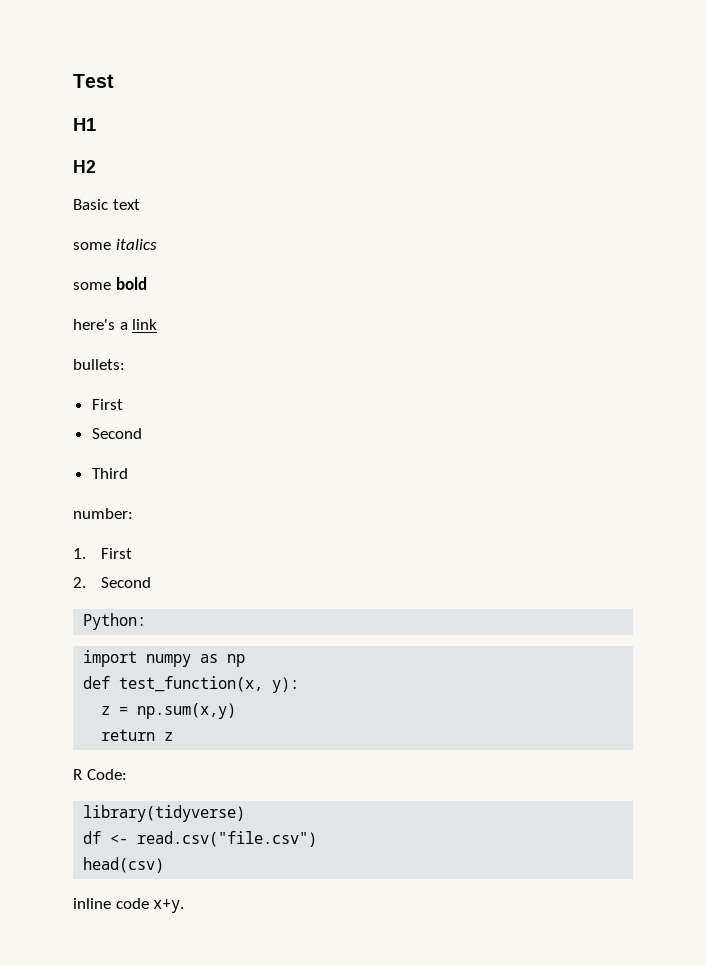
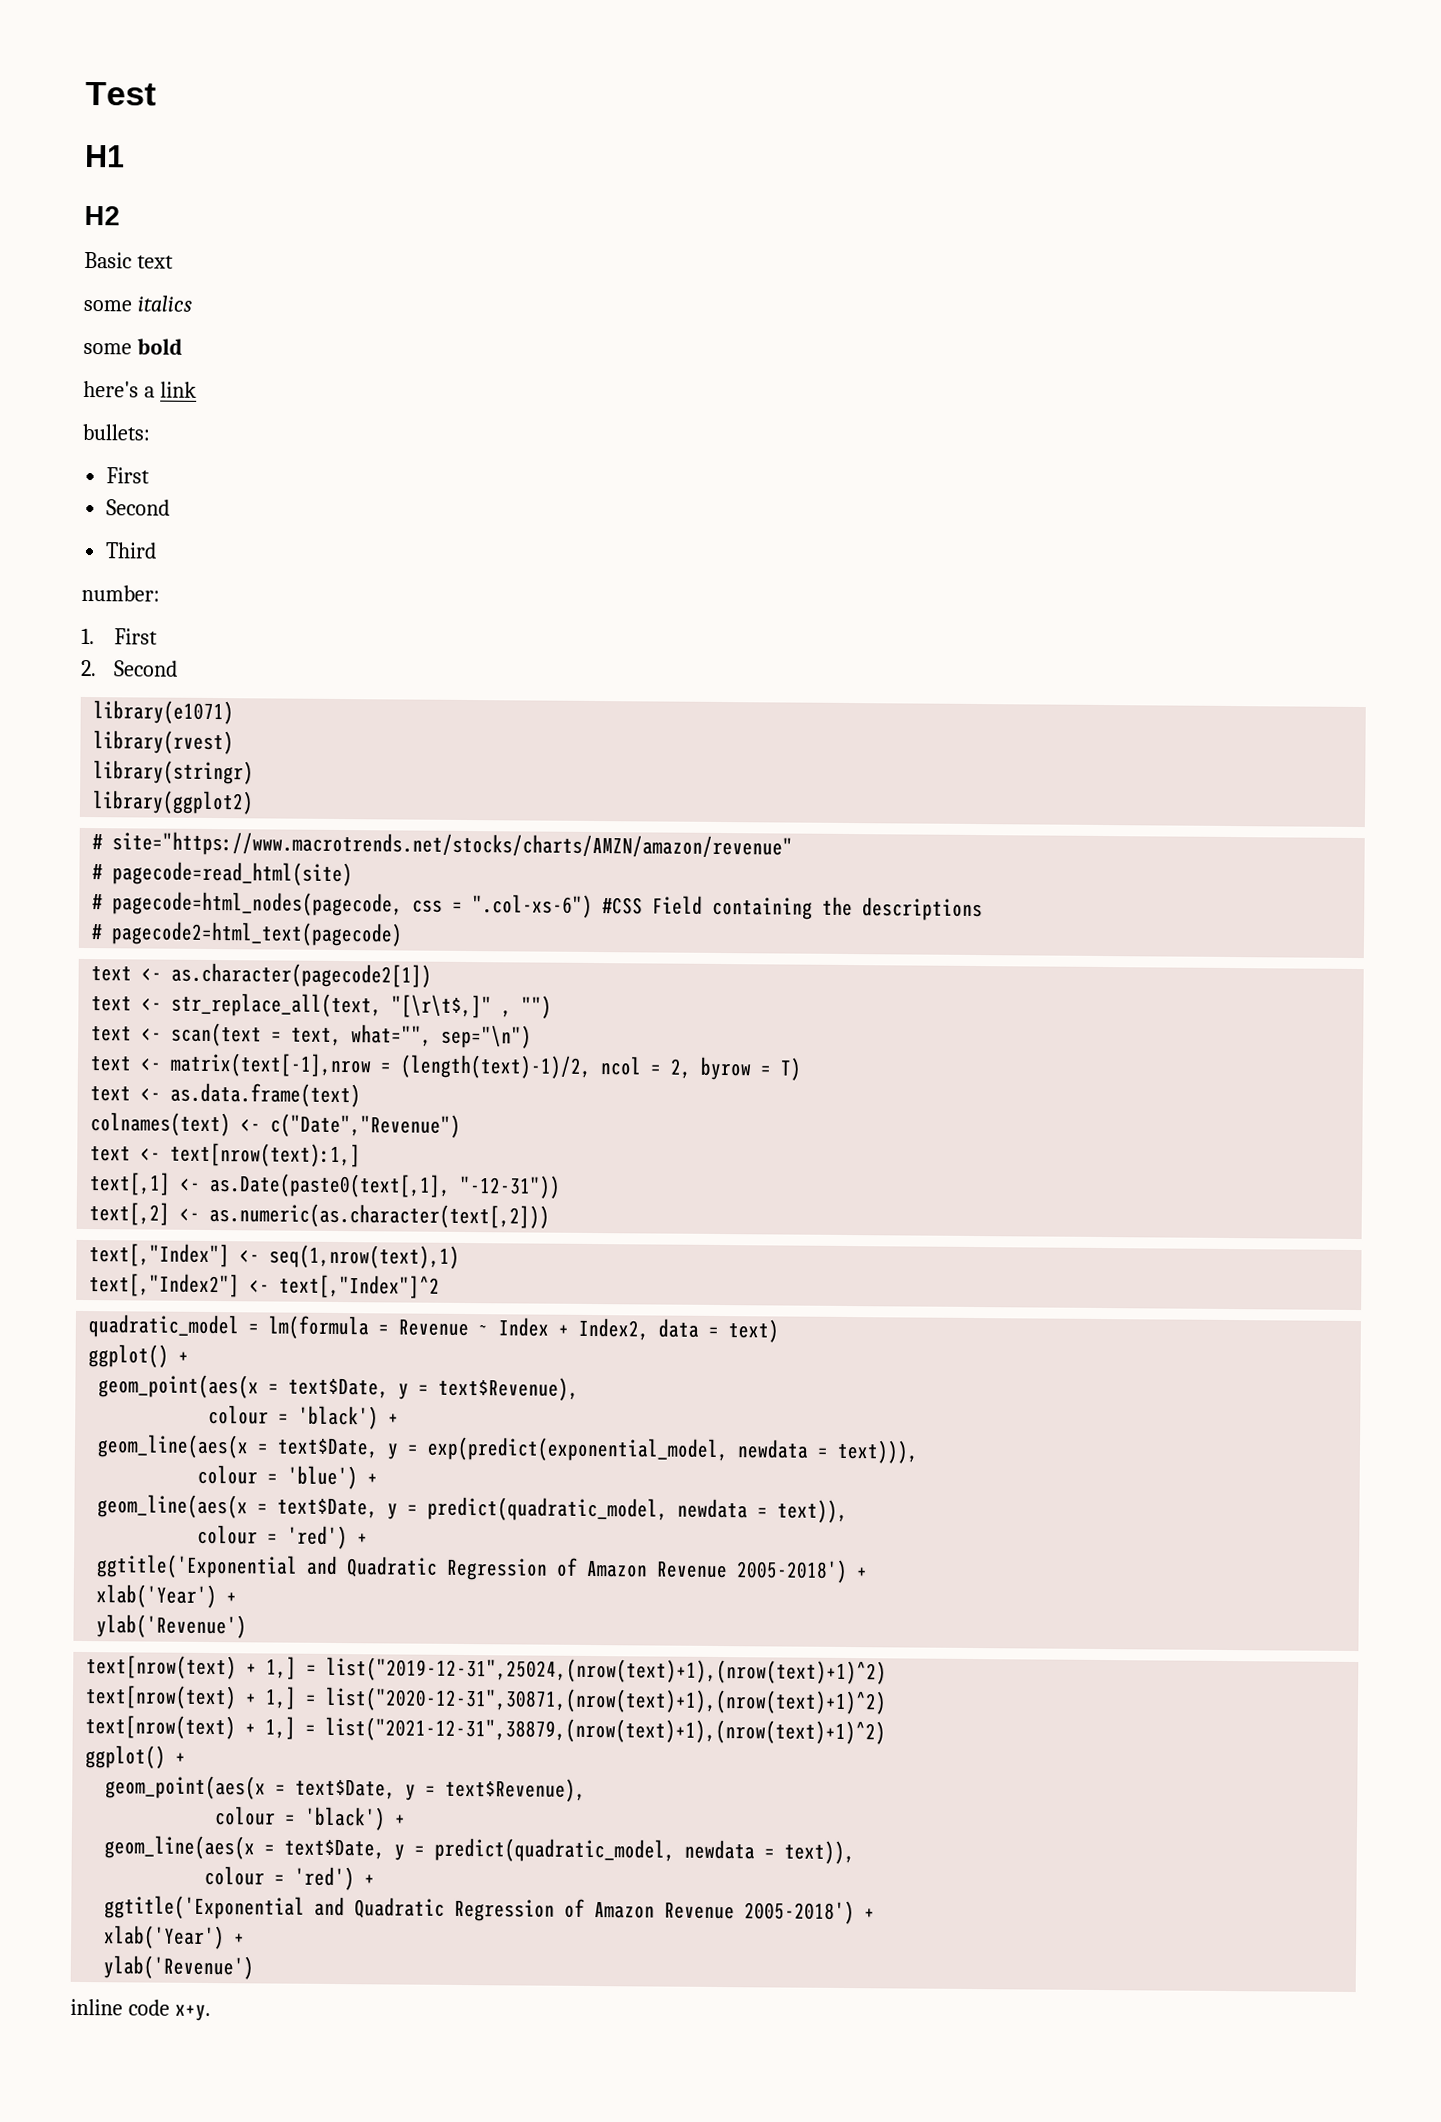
- Python:
- import numpy as np
- def test_function(x, y):
- z = np.sum(x,y)
- return z
- R Code:
- library(tidyverse)
- df <- read.csv("file.csv")
- head(csv)
+ library(e1071)
+ library(rvest)
+ library(stringr)
+ library(ggplot2)
+ # site="https://www.macrotrends.net/stocks/charts/AMZN/amazon/revenue"
+ # pagecode=read_html(site)
+ # pagecode=html_nodes(pagecode, css = ".col-xs-6") #CSS Field containing the descriptions
+ # pagecode2=html_text(pagecode)
+ text <- as.character(pagecode2[1])
+ text <- str_replace_all(text, "[\r\t$,]" , "")
+ text <- scan(text = text, what="", sep="\n")
+ text <- matrix(text[-1],nrow = (length(text)-1)/2, ncol = 2, byrow = T)
+ text <- as.data.frame(text)
+ colnames(text) <- c("Date","Revenue")
+ text <- text[nrow(text):1,]
+ text[,1] <- as.Date(paste0(text[,1], "-12-31"))
+ text[,2] <- as.numeric(as.character(text[,2]))
+ text[,"Index"] <- seq(1,nrow(text),1)
+ text[,"Index2"] <- text[,"Index"]^2
+ quadratic_model = lm(formula = Revenue ~ Index + Index2, data = text)
+ ggplot() +
+ geom_point(aes(x = text$Date, y = text$Revenue),
+ colour = 'black') +
+ geom_line(aes(x = text$Date, y = exp(predict(exponential_model, newdata = text))),
+ colour = 'blue') +
+ geom_line(aes(x = text$Date, y = predict(quadratic_model, newdata = text)),
+ colour = 'red') +
+ ggtitle('Exponential and Quadratic Regression of Amazon Revenue 2005-2018') +
+ xlab('Year') +
+ ylab('Revenue')
+ text[nrow(text) + 1,] = list("2019-12-31",25024,(nrow(text)+1),(nrow(text)+1)^2)
+ text[nrow(text) + 1,] = list("2020-12-31",30871,(nrow(text)+1),(nrow(text)+1)^2)
+ text[nrow(text) + 1,] = list("2021-12-31",38879,(nrow(text)+1),(nrow(text)+1)^2)
+ ggplot() +
+ geom_point(aes(x = text$Date, y = text$Revenue),
+ colour = 'black') +
+ geom_line(aes(x = text$Date, y = predict(quadratic_model, newdata = text)),
+ colour = 'red') +
+ ggtitle('Exponential and Quadratic Regression of Amazon Revenue 2005-2018') +
+ xlab('Year') +
+ ylab('Revenue')

